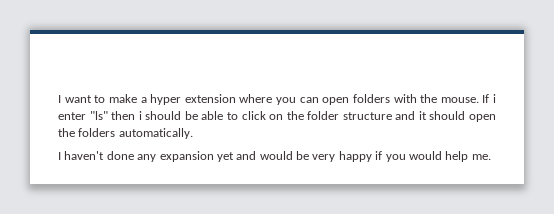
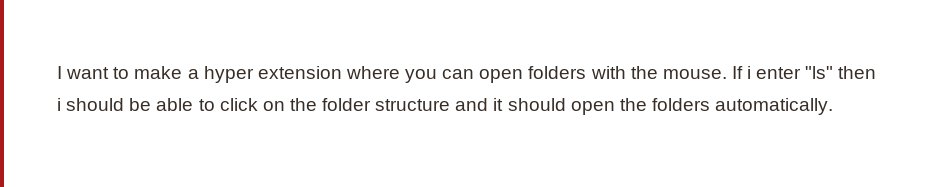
- I haven't done any expansion yet and would be very happy if you would help me.

